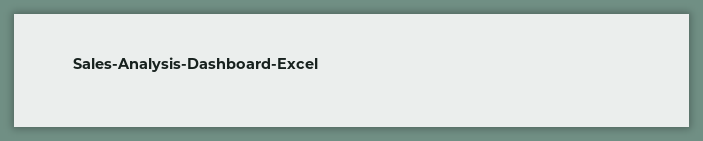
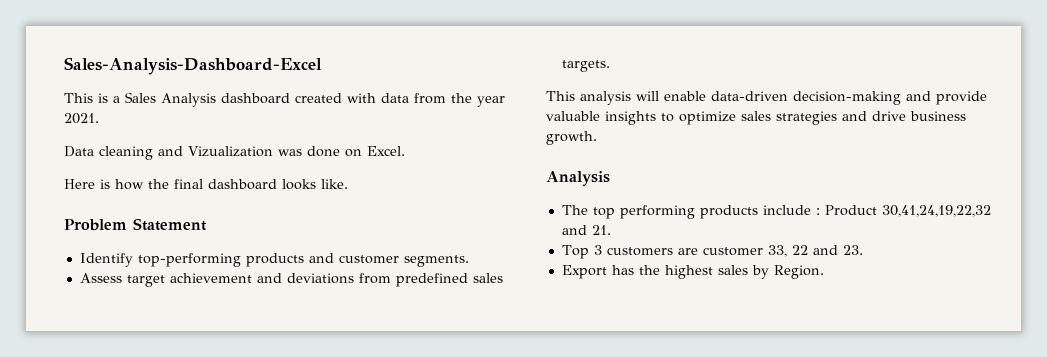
+ This is a Sales Analysis dashboard created with data from the year 2021.
+ Data cleaning and Vizualization was done on Excel.
+ Here is how the final dashboard looks like.
+ Problem Statement
+ Identify top-performing products and customer segments.
+ Assess target achievement and deviations from predefined sales targets.
+ This analysis will enable data-driven decision-making and provide valuable insights to optimize sales strategies and drive business growth.
+ Analysis
+ The top performing products include : Product 30,41,24,19,22,32 and 21.
+ Top 3 customers are customer 33, 22 and 23.
+ Export has the highest sales by Region.

